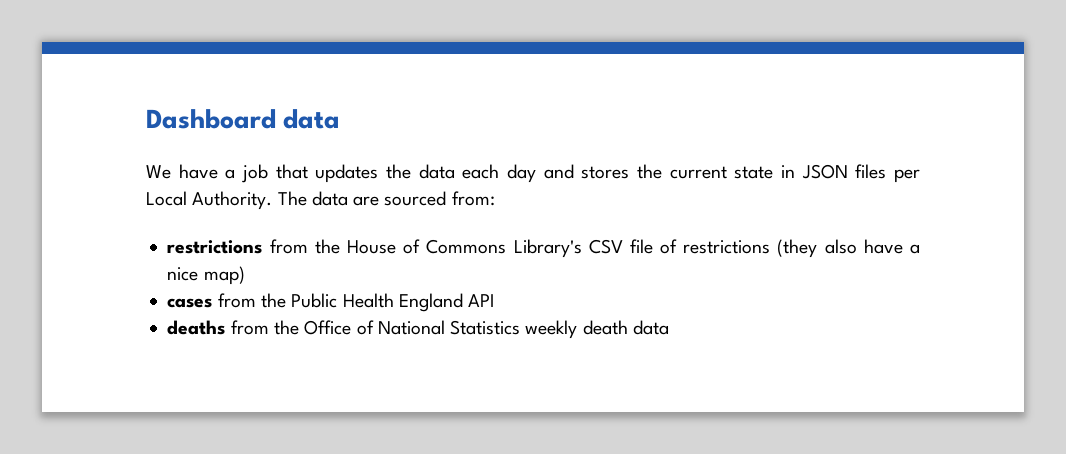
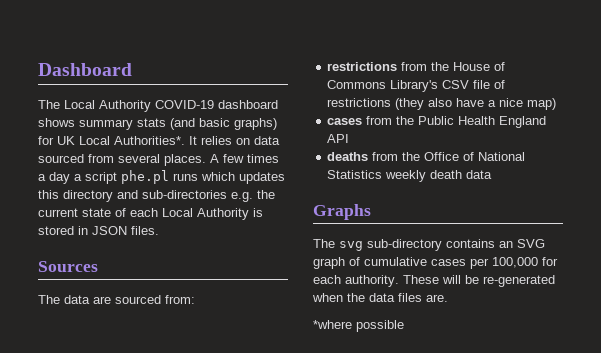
- Dashboard data
- We have a job that updates the data each day and stores the current state in JSON files per Local Authority. The data are sourced from:
+ Dashboard
+ The Local Authority COVID-19 dashboard shows summary stats (and basic graphs) for UK Local Authorities*. It relies on data sourced from several places. A few times a day a script phe.pl runs which updates this directory and sub-directories e.g. the current state of each Local Authority is stored in JSON files.
+ Sources
+ The data are sourced from:
+ Graphs
+ The svg sub-directory contains an SVG graph of cumulative cases per 100,000 for each authority. These will be re-generated when the data files are.
+ *where possible

